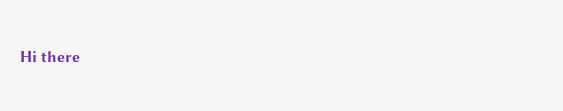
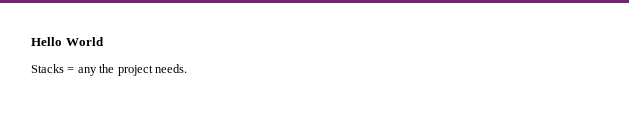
- Hi there
+ Hello World
+ Stacks = any the project needs.

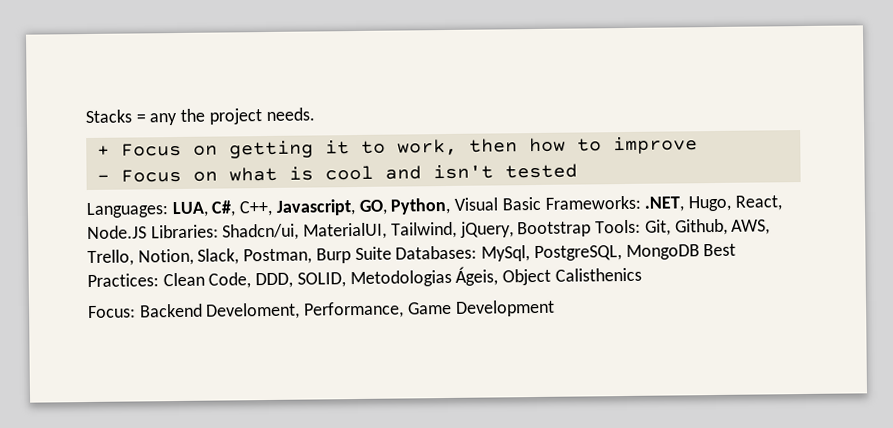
- Hello World
+ + Focus on getting it to work, then how to improve
+ - Focus on what is cool and isn't tested
+ Languages: LUA, C#, C++, Javascript, GO, Python, Visual Basic Frameworks: .NET, Hugo, React, Node.JS Libraries: Shadcn/ui, MaterialUI, Tailwind, jQuery, Bootstrap Tools: Git, Github, AWS, Trello, Notion, Slack, Postman, Burp Suite Databases: MySql, PostgreSQL, MongoDB Best Practices: Clean Code, DDD, SOLID, Metodologias Ágeis, Object Calisthenics
+ Focus: Backend Develoment, Performance, Game Development

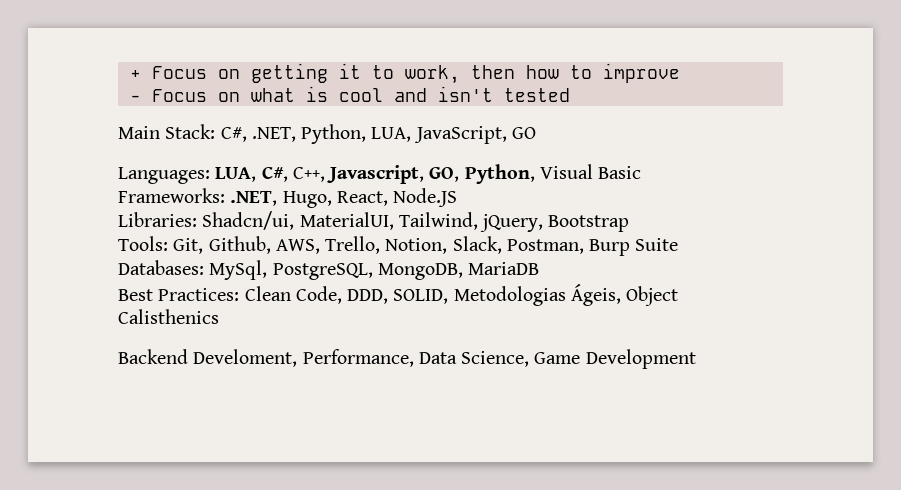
- Stacks = any the project needs.
+ Main Stack: C#, .NET, Python, LUA, JavaScript, GO
- Languages: LUA, C#, C++, Javascript, GO, Python, Visual Basic Frameworks: .NET, Hugo, React, Node.JS Libraries: Shadcn/ui, MaterialUI, Tailwind, jQuery, Bootstrap Tools: Git, Github, AWS, Trello, Notion, Slack, Postman, Burp Suite Databases: MySql, PostgreSQL, MongoDB Best Practices: Clean Code, DDD, SOLID, Metodologias Ágeis, Object Calisthenics
+ Languages: LUA, C#, C++, Javascript, GO, Python, Visual Basic
+ Frameworks: .NET, Hugo, React, Node.JS
+ Libraries: Shadcn/ui, MaterialUI, Tailwind, jQuery, Bootstrap
+ Tools: Git, Github, AWS, Trello, Notion, Slack, Postman, Burp Suite
+ Databases: MySql, PostgreSQL, MongoDB, MariaDB
+ Best Practices: Clean Code, DDD, SOLID, Metodologias Ágeis, Object Calisthenics
- Focus: Backend Develoment, Performance, Game Development
+ Backend Develoment, Performance, Data Science, Game Development

